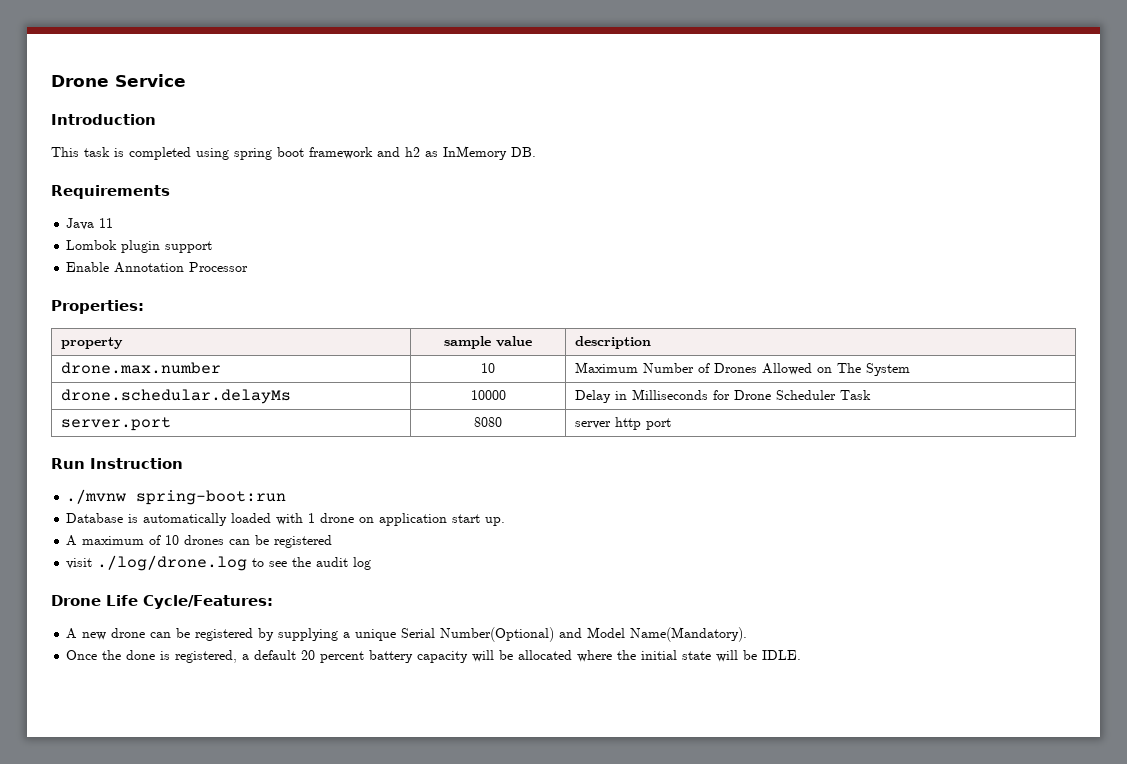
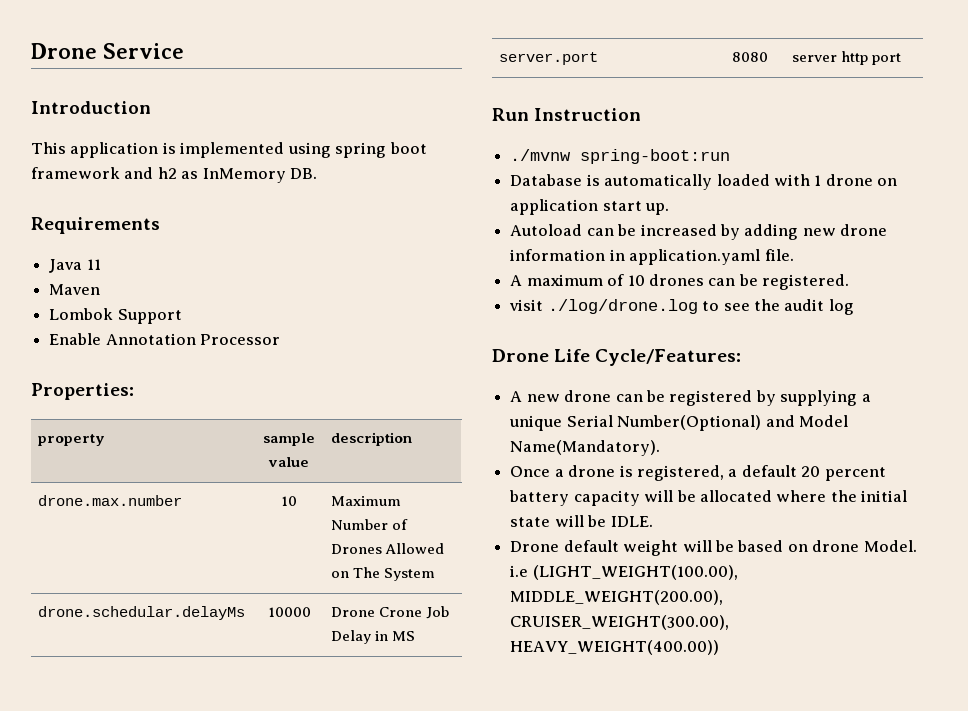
- This task is completed using spring boot framework and h2 as InMemory DB.
+ This application is implemented using spring boot framework and h2 as InMemory DB.
+ Maven
- Lombok plugin support
+ Lombok Support
- drone.schedular.delayMs | 10000 | Delay in Milliseconds for Drone Scheduler Task
+ drone.schedular.delayMs | 10000 | Drone Crone Job Delay in MS
+ Autoload can be increased by adding new drone information in application.yaml file.
- A maximum of 10 drones can be registered
+ A maximum of 10 drones can be registered.
- Once the done is registered, a default 20 percent battery capacity will be allocated where the initial state will be IDLE.
+ Once a drone is registered, a default 20 percent battery capacity will be allocated where the initial state will be IDLE.
+ Drone default weight will be based on drone Model. i.e (LIGHT_WEIGHT(100.00), MIDDLE_WEIGHT(200.00), CRUISER_WEIGHT(300.00), HEAVY_WEIGHT(400.00))

